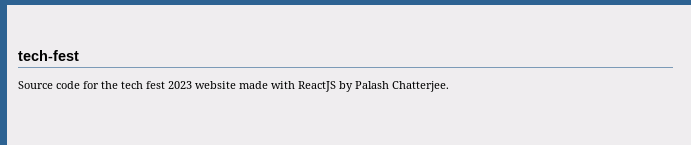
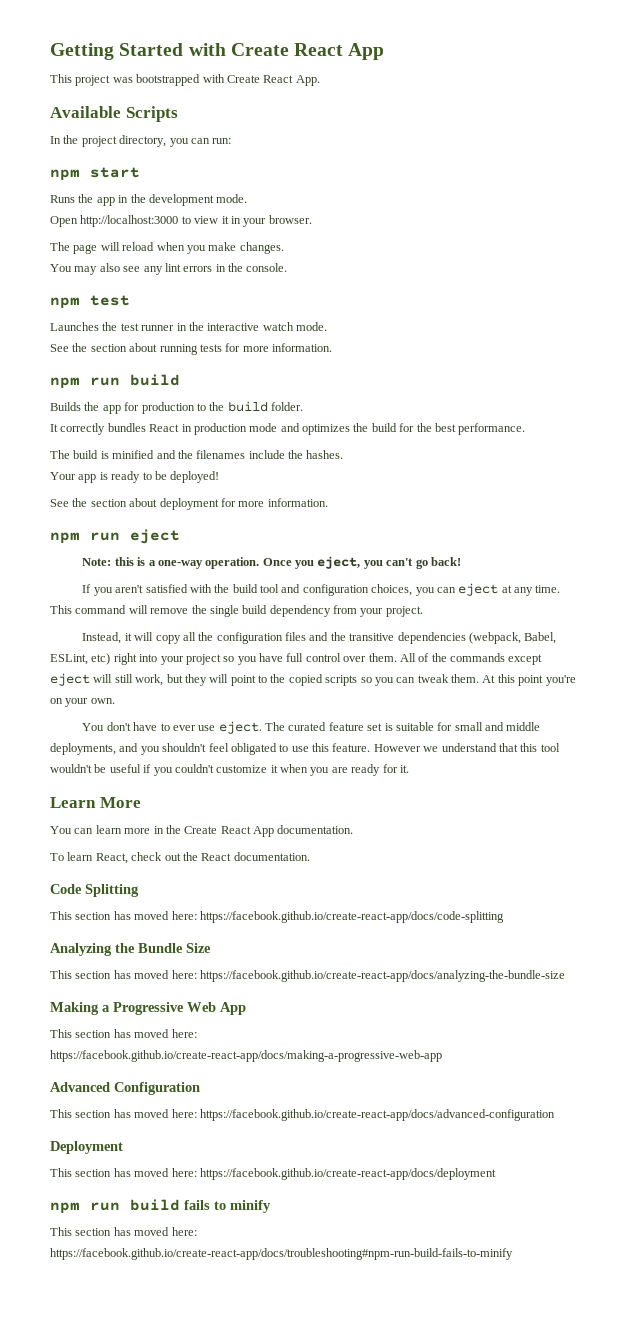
- tech-fest
- Source code for the tech fest 2023 website made with ReactJS by Palash Chatterjee.
+ Getting Started with Create React App
+ This project was bootstrapped with Create React App.
+ Available Scripts
+ In the project directory, you can run:
+ npm start
+ Runs the app in the development mode.
+ Open http://localhost:3000 to view it in your browser.
+ The page will reload when you make changes.
+ You may also see any lint errors in the console.
+ npm test
+ Launches the test runner in the interactive watch mode.
+ See the section about running tests for more information.
+ npm run build
+ Builds the app for production to the build folder.
+ It correctly bundles React in production mode and optimizes the build for the best performance.
+ The build is minified and the filenames include the hashes.
+ Your app is ready to be deployed!
+ See the section about deployment for more information.
+ npm run eject
+ Note: this is a one-way operation. Once you eject, you can't go back!
+ If you aren't satisfied with the build tool and configuration choices, you can eject at any time. This command will remove the single build dependency from your project.
+ Instead, it will copy all the configuration files and the transitive dependencies (webpack, Babel, ESLint, etc) right into your project so you have full control over them. All of the commands except eject will still work, but they will point to the copied scripts so you can tweak them. At this point you're on your own.
+ You don't have to ever use eject. The curated feature set is suitable for small and middle deployments, and you shouldn't feel obligated to use this feature. However we understand that this tool wouldn't be useful if you couldn't customize it when you are ready for it.
+ Learn More
+ You can learn more in the Create React App documentation.
+ To learn React, check out the React documentation.
+ Code Splitting
+ This section has moved here: https://facebook.github.io/create-react-app/docs/code-splitting
+ Analyzing the Bundle Size
+ This section has moved here: https://facebook.github.io/create-react-app/docs/analyzing-the-bundle-size
+ Making a Progressive Web App
+ This section has moved here: https://facebook.github.io/create-react-app/docs/making-a-progressive-web-app
+ Advanced Configuration
+ This section has moved here: https://facebook.github.io/create-react-app/docs/advanced-configuration
+ Deployment
+ This section has moved here: https://facebook.github.io/create-react-app/docs/deployment
+ npm run build fails to minify
+ This section has moved here: https://facebook.github.io/create-react-app/docs/troubleshooting#npm-run-build-fails-to-minify

